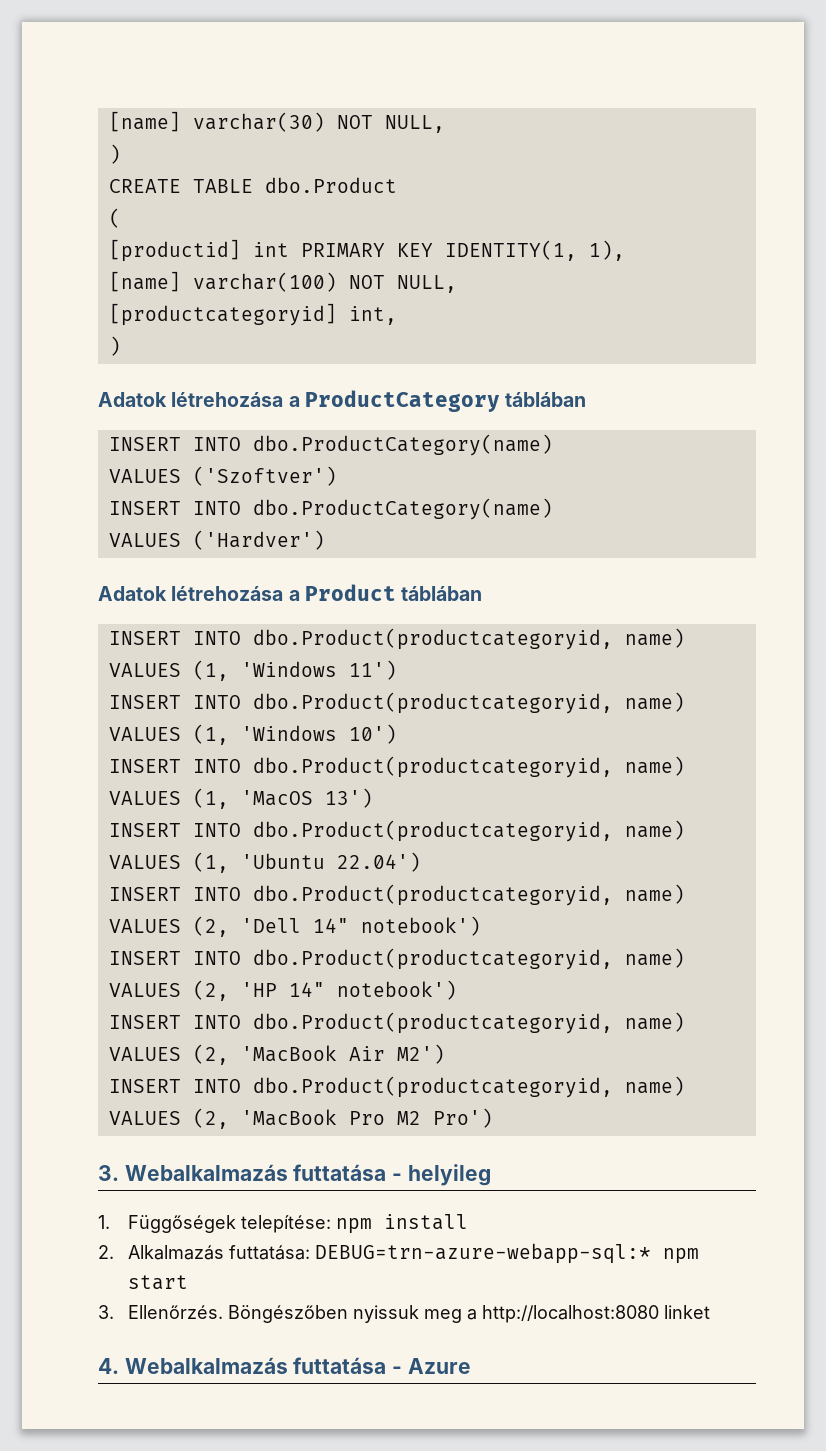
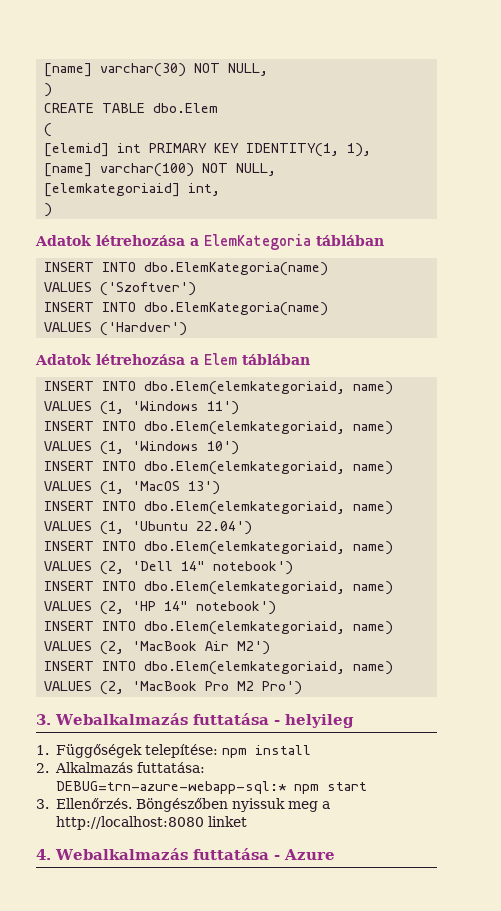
- CREATE TABLE dbo.Product
+ CREATE TABLE dbo.Elem
- [productid] int PRIMARY KEY IDENTITY(1, 1),
+ [elemid] int PRIMARY KEY IDENTITY(1, 1),
- [productcategoryid] int,
+ [elemkategoriaid] int,
- Adatok létrehozása a ProductCategory táblában
- INSERT INTO dbo.ProductCategory(name)
+ Adatok létrehozása a ElemKategoria táblában
+ INSERT INTO dbo.ElemKategoria(name)
  VALUES ('Szoftver')
- INSERT INTO dbo.ProductCategory(name)
+ INSERT INTO dbo.ElemKategoria(name)
- Adatok létrehozása a Product táblában
- INSERT INTO dbo.Product(productcategoryid, name)
+ Adatok létrehozása a Elem táblában
+ INSERT INTO dbo.Elem(elemkategoriaid, name)
  VALUES (1, 'Windows 11')
- INSERT INTO dbo.Product(productcategoryid, name)
+ INSERT INTO dbo.Elem(elemkategoriaid, name)
  VALUES (1, 'Windows 10')
- INSERT INTO dbo.Product(productcategoryid, name)
+ INSERT INTO dbo.Elem(elemkategoriaid, name)
  VALUES (1, 'MacOS 13')
- INSERT INTO dbo.Product(productcategoryid, name)
+ INSERT INTO dbo.Elem(elemkategoriaid, name)
  VALUES (1, 'Ubuntu 22.04')
- INSERT INTO dbo.Product(productcategoryid, name)
+ INSERT INTO dbo.Elem(elemkategoriaid, name)
  VALUES (2, 'Dell 14" notebook')
- INSERT INTO dbo.Product(productcategoryid, name)
+ INSERT INTO dbo.Elem(elemkategoriaid, name)
  VALUES (2, 'HP 14" notebook')
- INSERT INTO dbo.Product(productcategoryid, name)
+ INSERT INTO dbo.Elem(elemkategoriaid, name)
  VALUES (2, 'MacBook Air M2')
- INSERT INTO dbo.Product(productcategoryid, name)
+ INSERT INTO dbo.Elem(elemkategoriaid, name)

